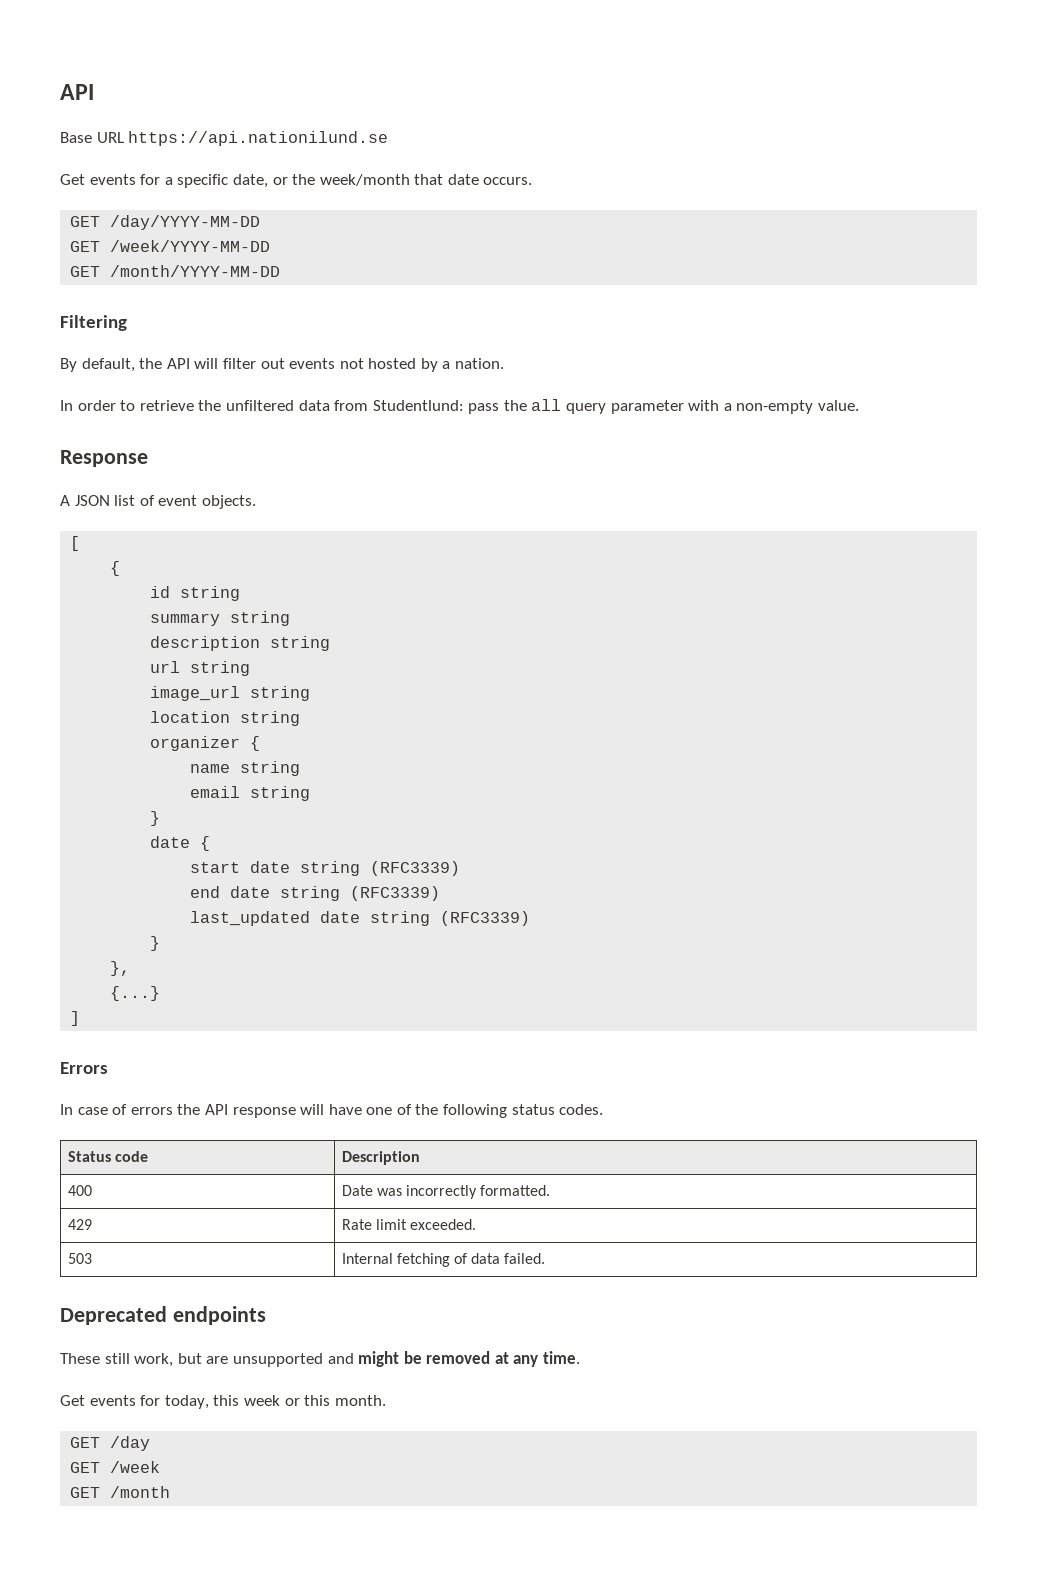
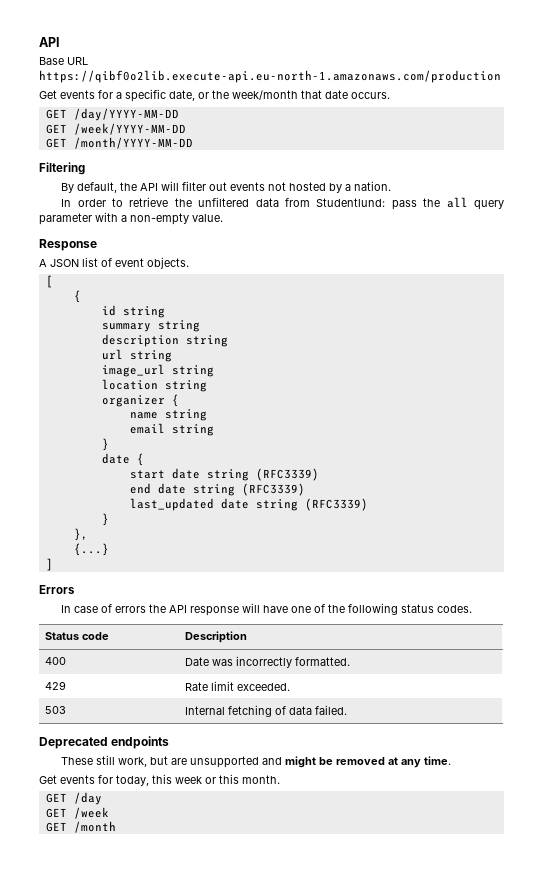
- Base URL https://api.nationilund.se
+ Base URL https://qibf0o2lib.execute-api.eu-north-1.amazonaws.com/production

